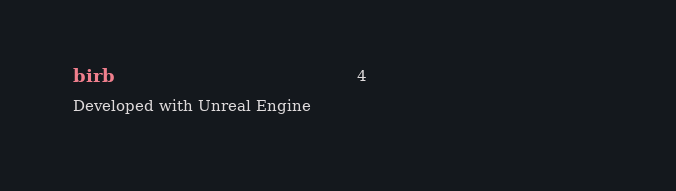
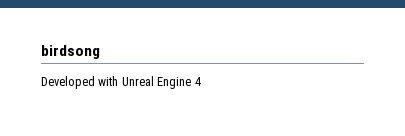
- birb
+ birdsong

